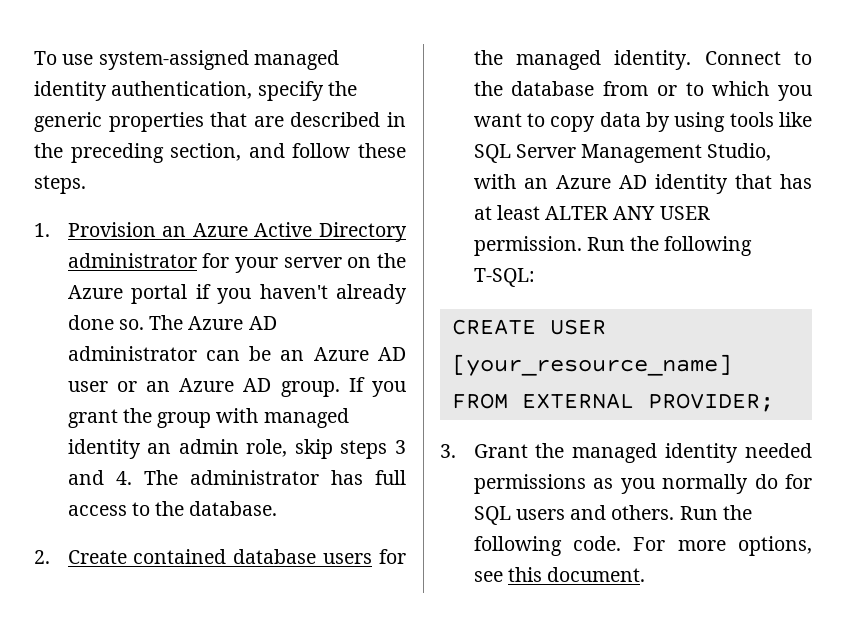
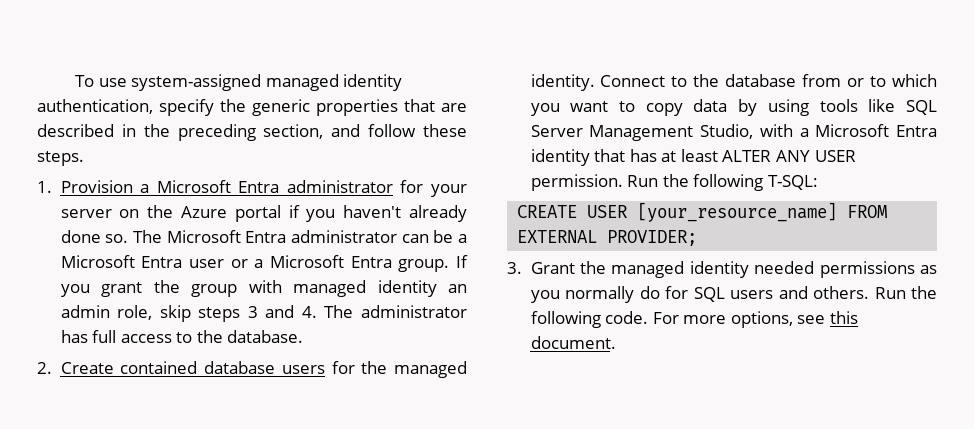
- 1. Provision an Azure Active Directory administrator for your server on the Azure portal if you haven't already done so.
+ 1. Provision a Microsoft Entra administrator for your server on the Azure portal if you haven't already done so.
- The Azure AD administrator can be an Azure AD user or an Azure AD group.
+ The Microsoft Entra administrator can be a Microsoft Entra user or a Microsoft Entra group.
- Connect to the database from or to which you want to copy data by using tools like SQL Server Management Studio, with an Azure AD identity that has at least ALTER ANY USER permission.
+ Connect to the database from or to which you want to copy data by using tools like SQL Server Management Studio, with a Microsoft Entra identity that has at least ALTER ANY USER permission.

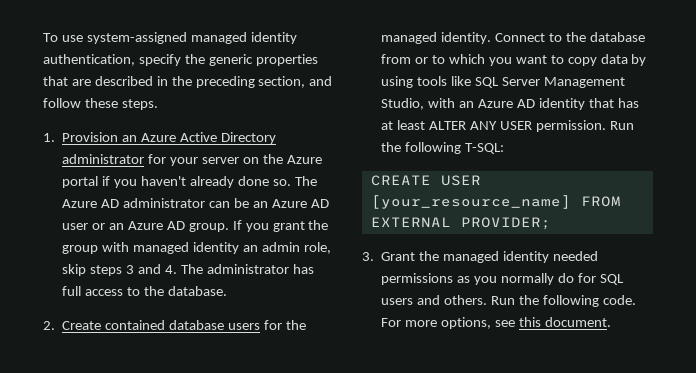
- 1. Provision a Microsoft Entra administrator for your server on the Azure portal if you haven't already done so.
+ 1. Provision an Azure Active Directory administrator for your server on the Azure portal if you haven't already done so.
- The Microsoft Entra administrator can be a Microsoft Entra user or a Microsoft Entra group.
+ The Azure AD administrator can be an Azure AD user or an Azure AD group.
- Connect to the database from or to which you want to copy data by using tools like SQL Server Management Studio, with a Microsoft Entra identity that has at least ALTER ANY USER permission.
+ Connect to the database from or to which you want to copy data by using tools like SQL Server Management Studio, with an Azure AD identity that has at least ALTER ANY USER permission.

